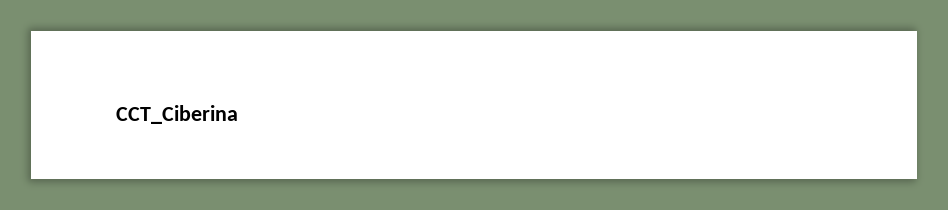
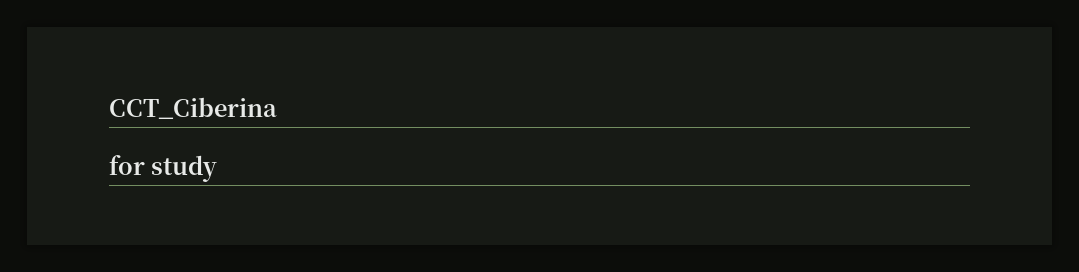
+ for study

